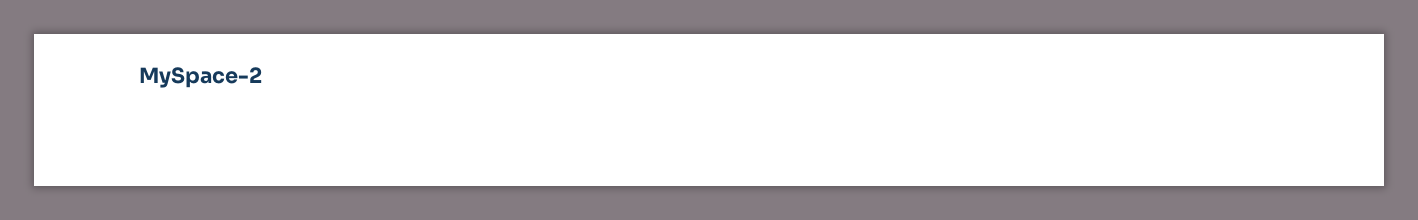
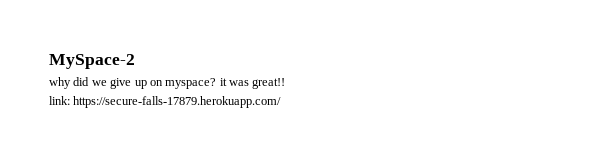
+ why did we give up on myspace? it was great!!
+ link: https://secure-falls-17879.herokuapp.com/

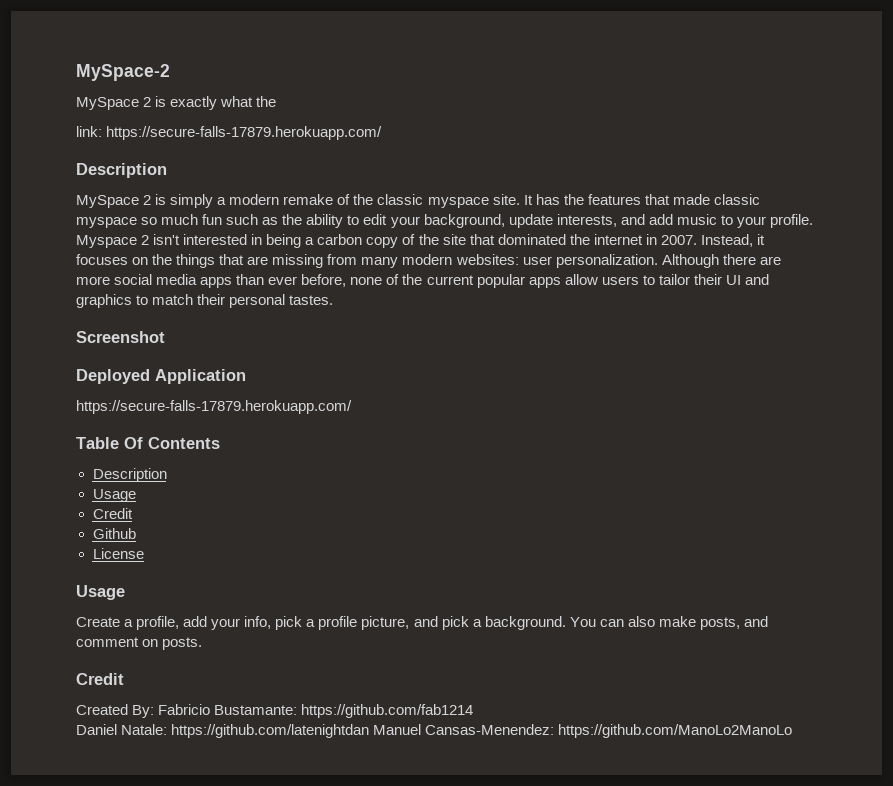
- why did we give up on myspace? it was great!!
+ MySpace 2 is exactly what the
  link: https://secure-falls-17879.herokuapp.com/
+ Description
+ MySpace 2 is simply a modern remake of the classic myspace site. It has the features that made classic myspace so much fun such as the ability to edit your background, update interests, and add music to your profile. Myspace 2 isn't interested in being a carbon copy of the site that dominated the internet in 2007. Instead, it focuses on the things that are missing from many modern websites: user personalization. Although there are more social media apps than ever before, none of the current popular apps allow users to tailor their UI and graphics to match their personal tastes.
+ Screenshot
+ Deployed Application
+ https://secure-falls-17879.herokuapp.com/
+ Table Of Contents
+ Description
+ Usage
+ Credit
+ Github
+ License
+ Usage
+ Create a profile, add your info, pick a profile picture, and pick a background. You can also make posts, and comment on posts.
+ Credit
+ Created By: Fabricio Bustamante: https://github.com/fab1214
+ Daniel Natale: https://github.com/latenightdan Manuel Cansas-Menendez: https://github.com/ManoLo2ManoLo

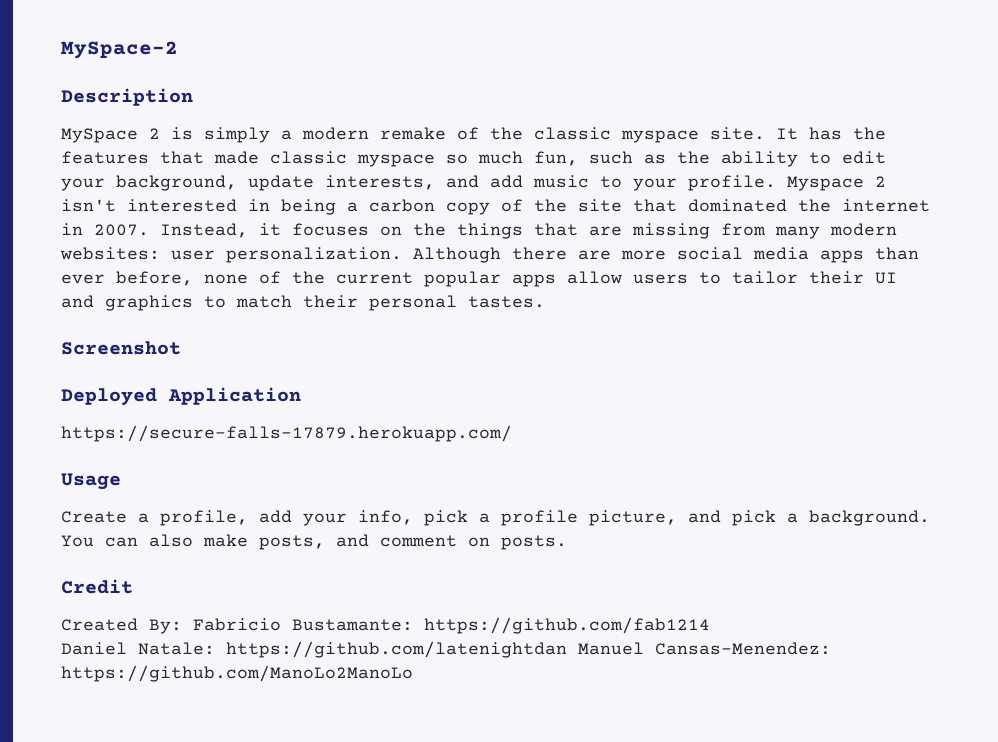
- MySpace 2 is exactly what the
- link: https://secure-falls-17879.herokuapp.com/
- It has the features that made classic myspace so much fun such as the ability to edit your background, update interests, and add music to your profile.
+ It has the features that made classic myspace so much fun, such as the ability to edit your background, update interests, and add music to your profile.
- Table Of Contents
- Description
- Usage
- Credit
- Github
- License

